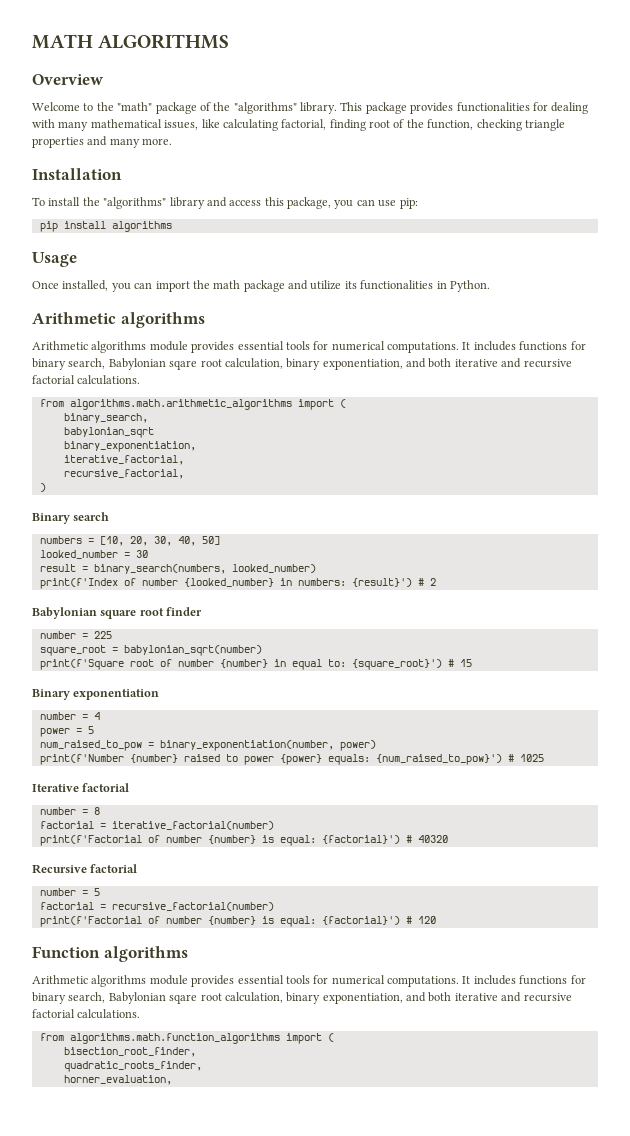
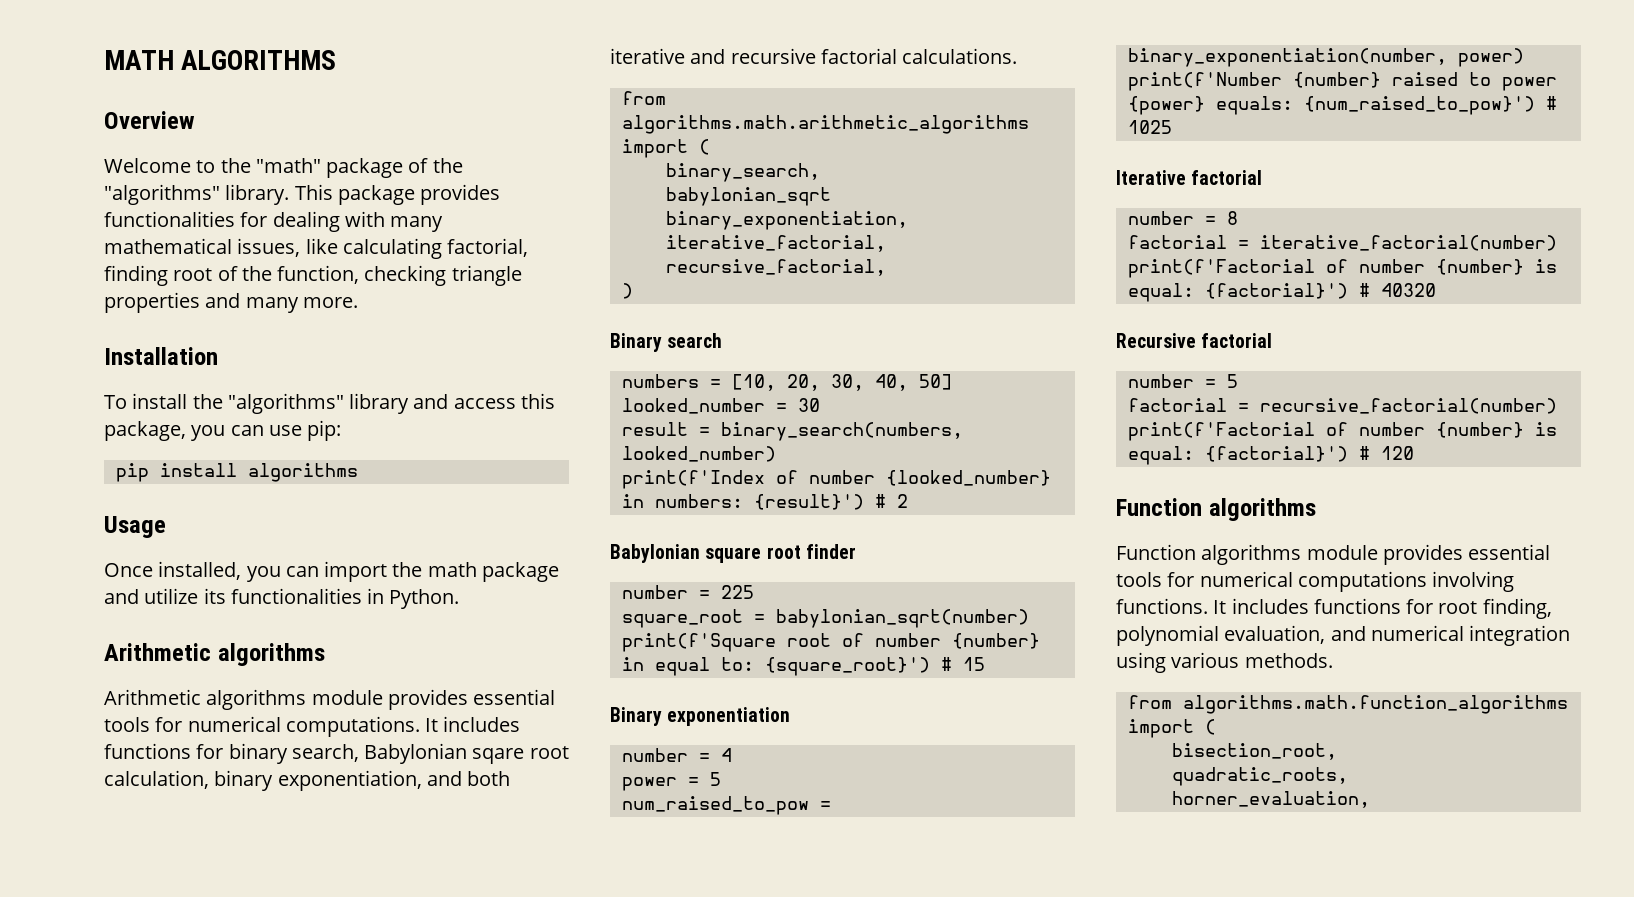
  print(f'Factorial of number {number} is equal: {factorial}') # 120
  Function algorithms
- Arithmetic algorithms module provides essential tools for numerical computations. It includes functions for binary search, Babylonian sqare root calculation, binary exponentiation, and both iterative and recursive factorial calculations.
+ Function algorithms module provides essential tools for numerical computations involving functions. It includes functions for root finding, polynomial evaluation, and numerical integration using various methods.
- bisection_root_finder,
- quadratic_roots_finder,
+ bisection_root,
+ quadratic_roots,

